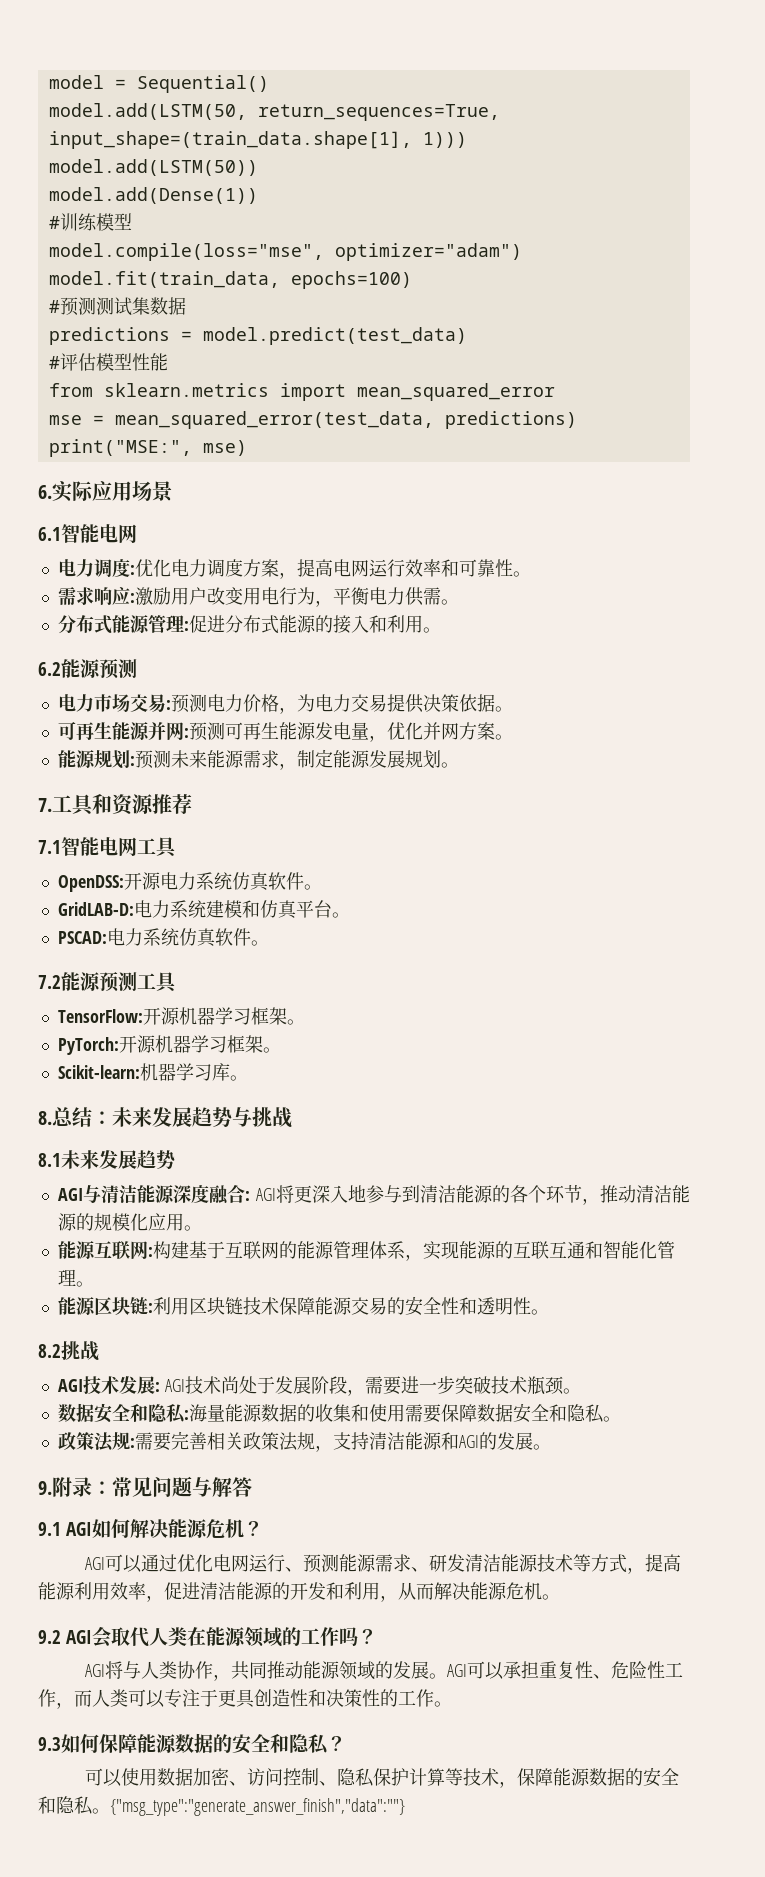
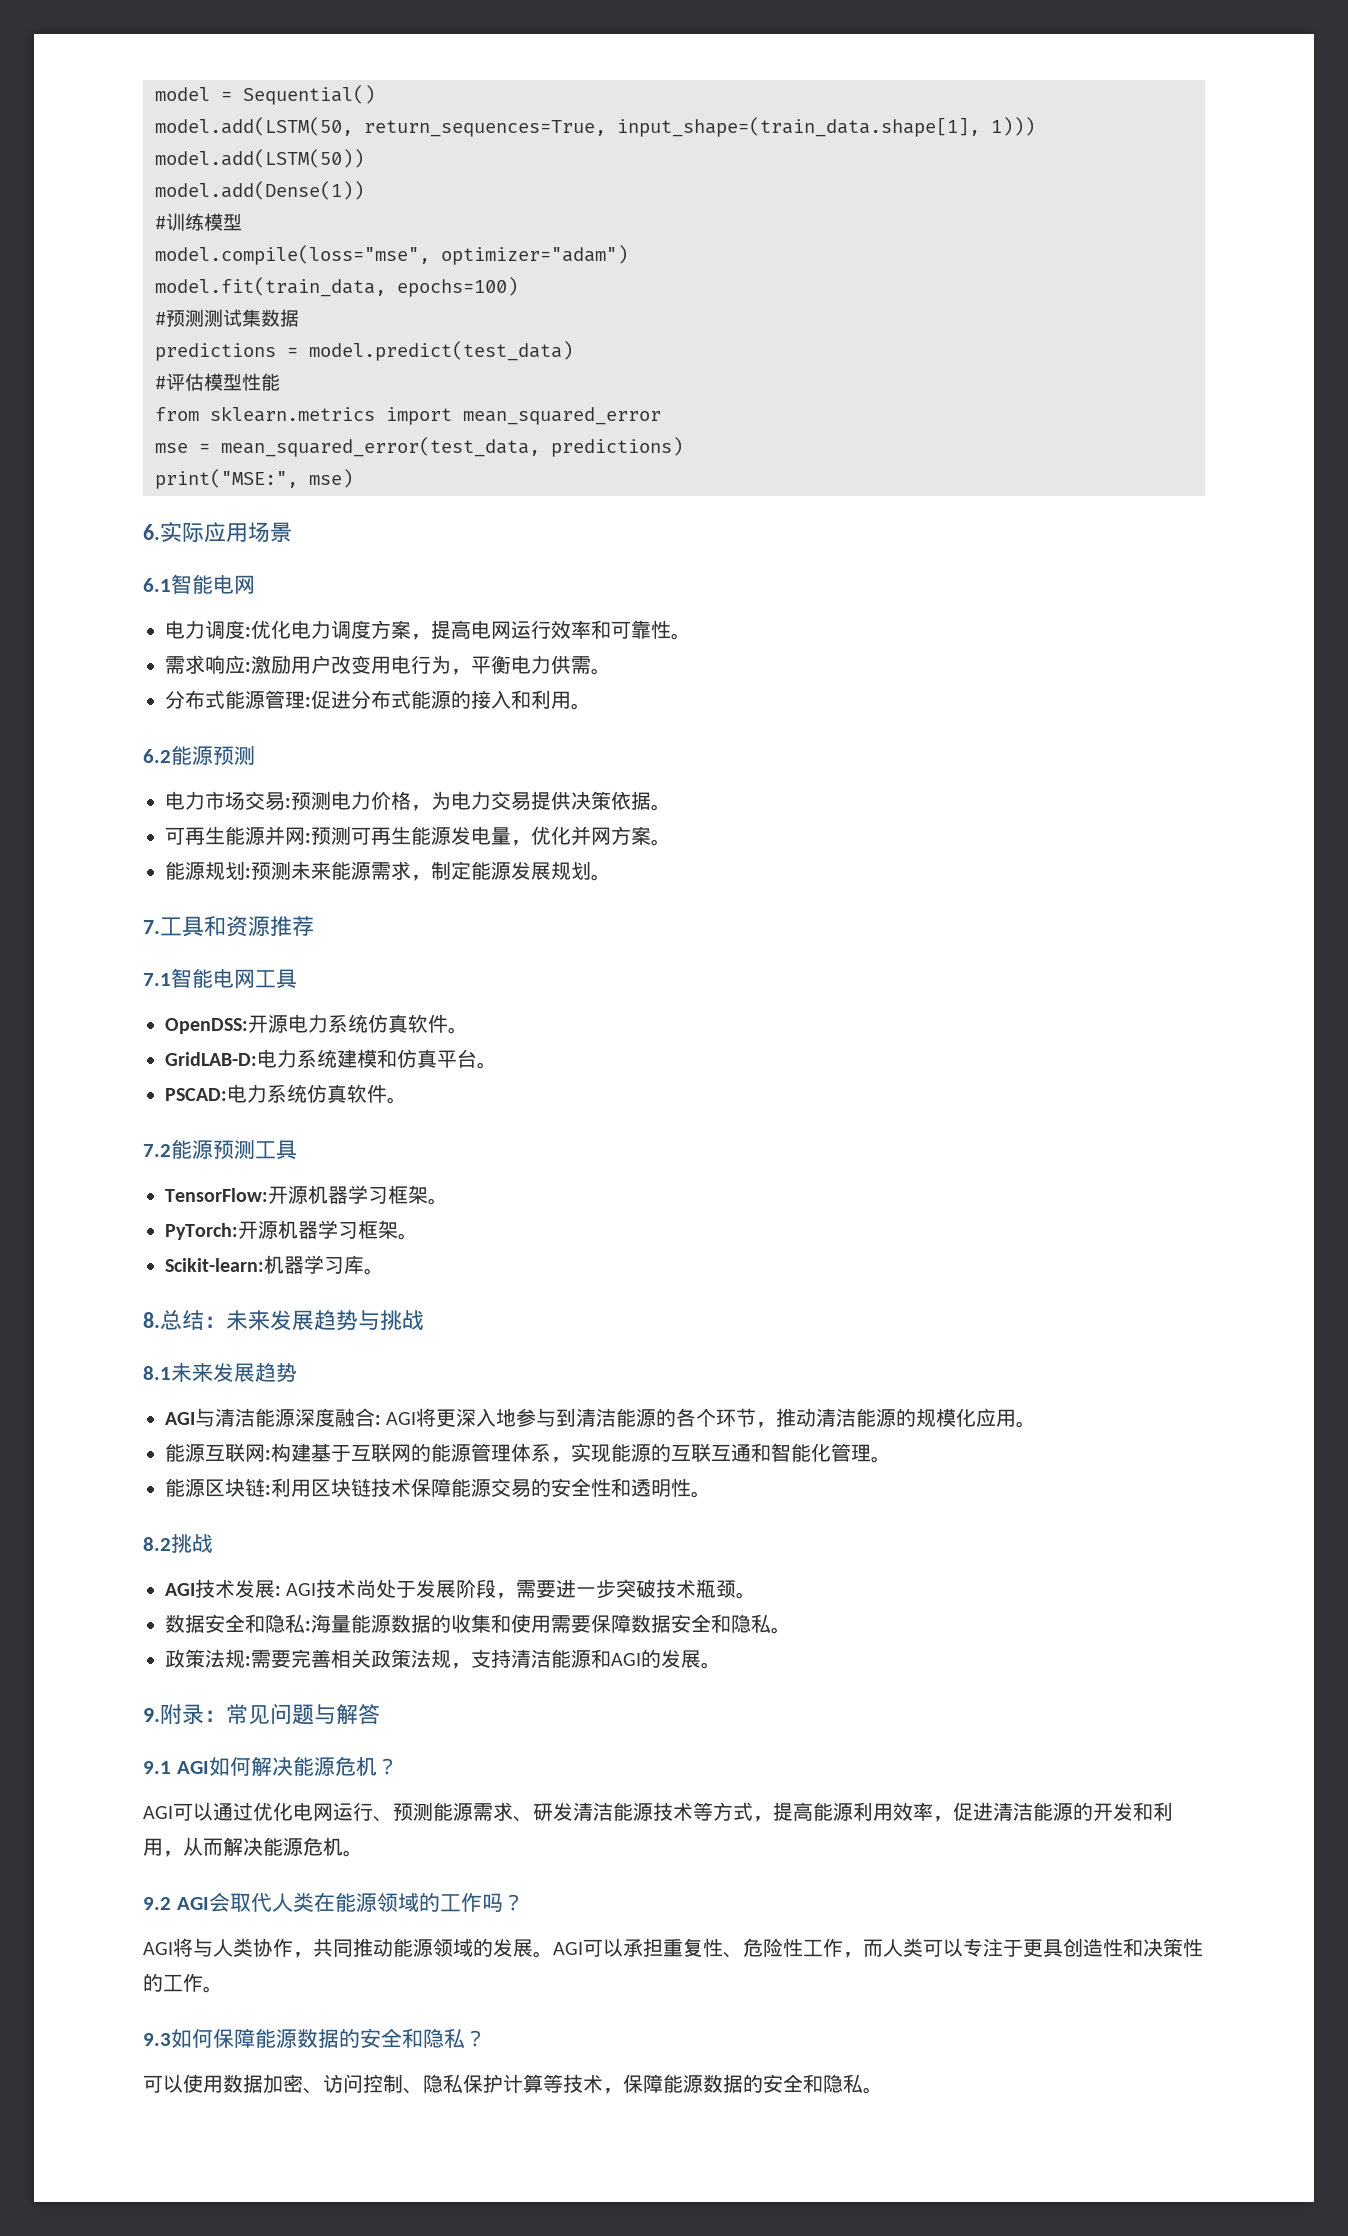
- {"msg_type":"generate_answer_finish","data":""}

